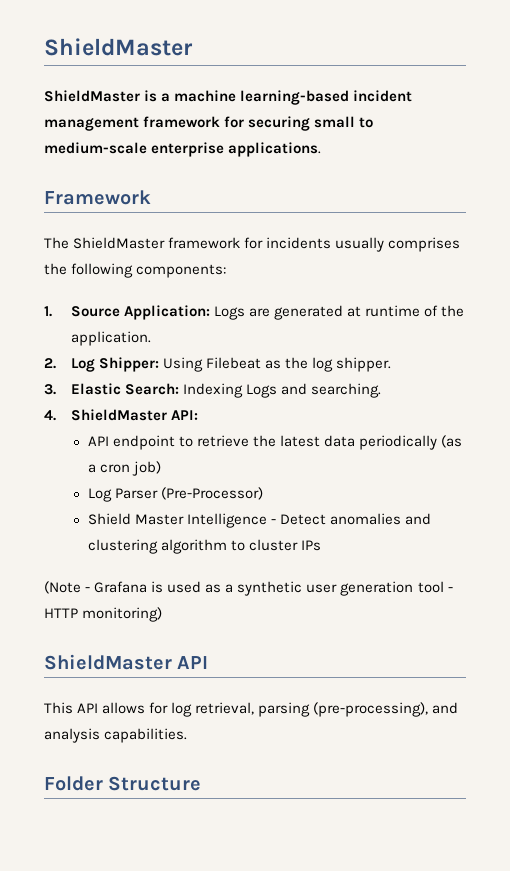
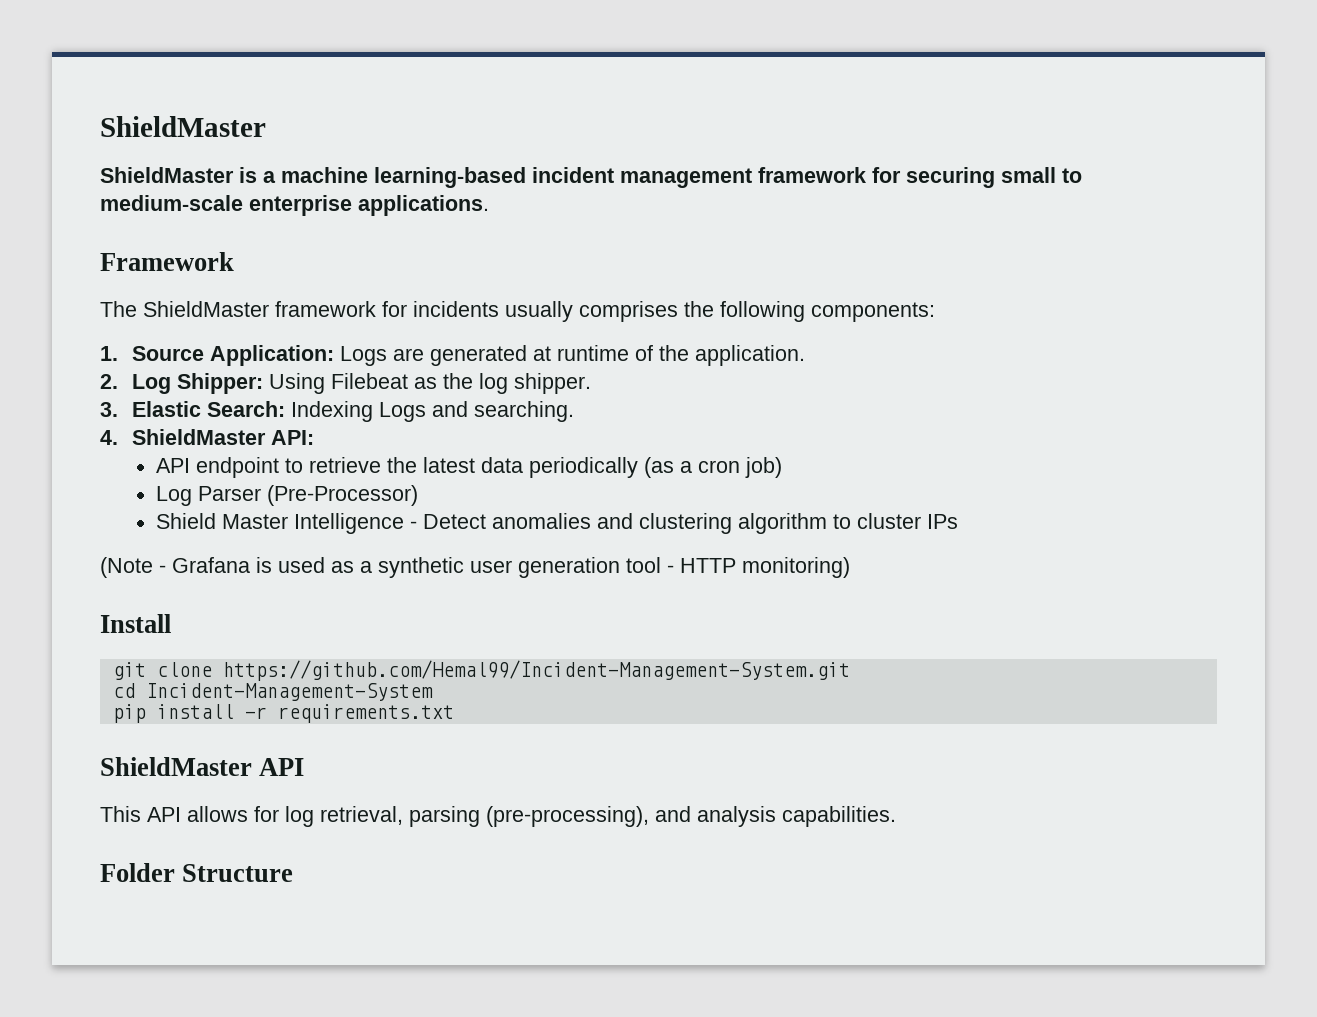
+ Install
+ git clone https://github.com/Hemal99/Incident-Management-System.git
+ cd Incident-Management-System
+ pip install -r requirements.txt

